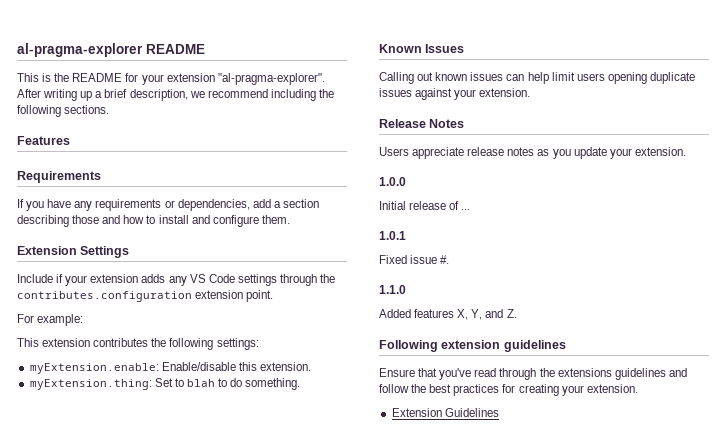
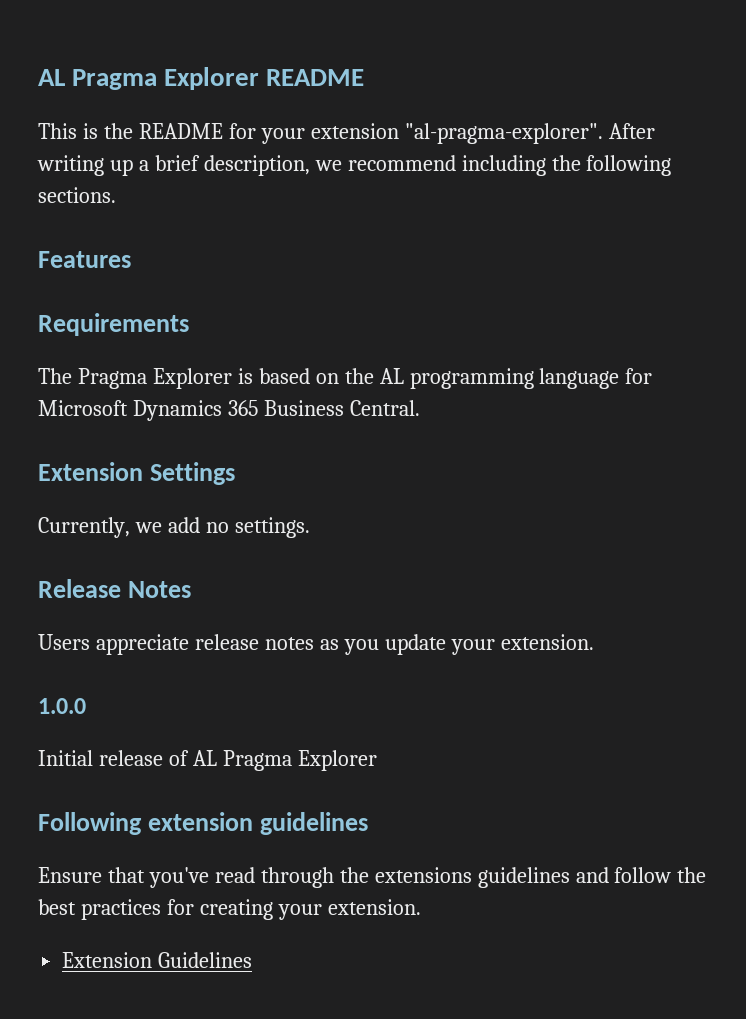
- al-pragma-explorer README
+ AL Pragma Explorer README
- If you have any requirements or dependencies, add a section describing those and how to install and configure them.
+ The Pragma Explorer is based on the AL programming language for Microsoft Dynamics 365 Business Central.
  Extension Settings
- Include if your extension adds any VS Code settings through the contributes.configuration extension point.
- For example:
- This extension contributes the following settings:
- myExtension.enable: Enable/disable this extension.
- myExtension.thing: Set to blah to do something.
- Known Issues
- Calling out known issues can help limit users opening duplicate issues against your extension.
+ Currently, we add no settings.
- Initial release of ...
- 1.0.1
- Fixed issue #.
- 1.1.0
- Added features X, Y, and Z.
+ Initial release of AL Pragma Explorer

